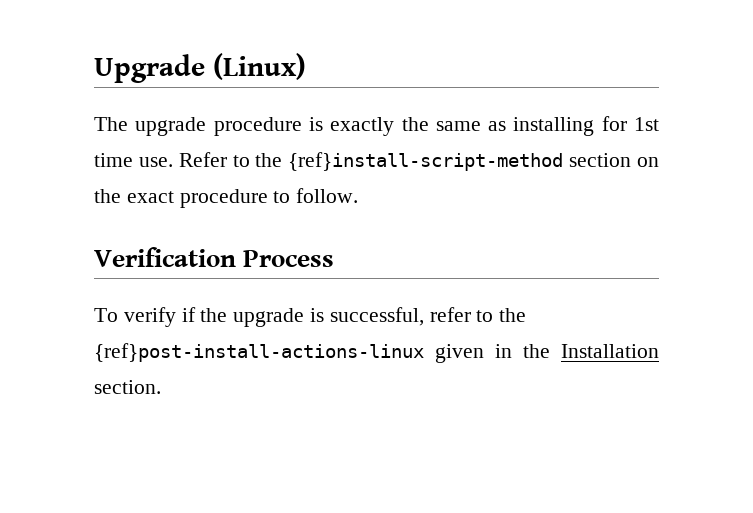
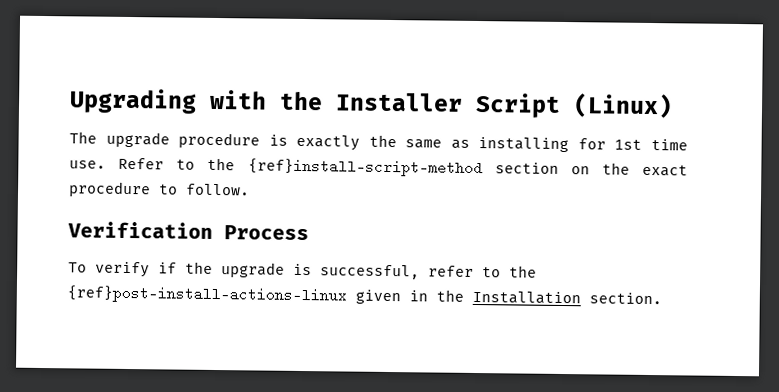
- Upgrade (Linux)
+ Upgrading with the Installer Script (Linux)

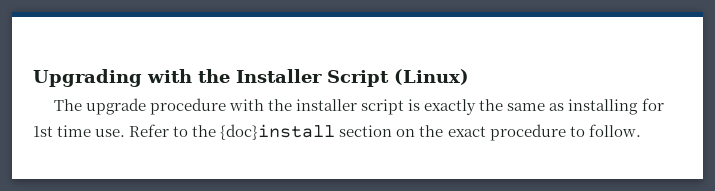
- The upgrade procedure is exactly the same as installing for 1st time use.
+ The upgrade procedure with the installer script is exactly the same as installing for 1st time use.
- Refer to the {ref}install-script-method section on the exact procedure to follow.
+ Refer to the {doc}install section on the exact procedure to follow.
- Verification Process
- To verify if the upgrade is successful, refer to the {ref}post-install-actions-linux given in the Installation section.

